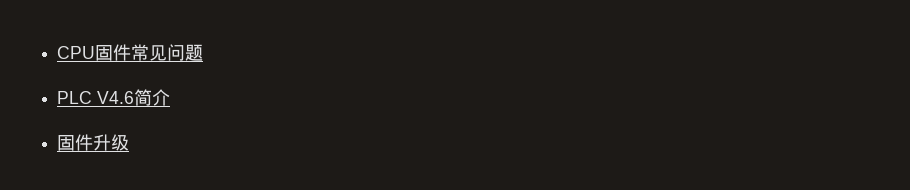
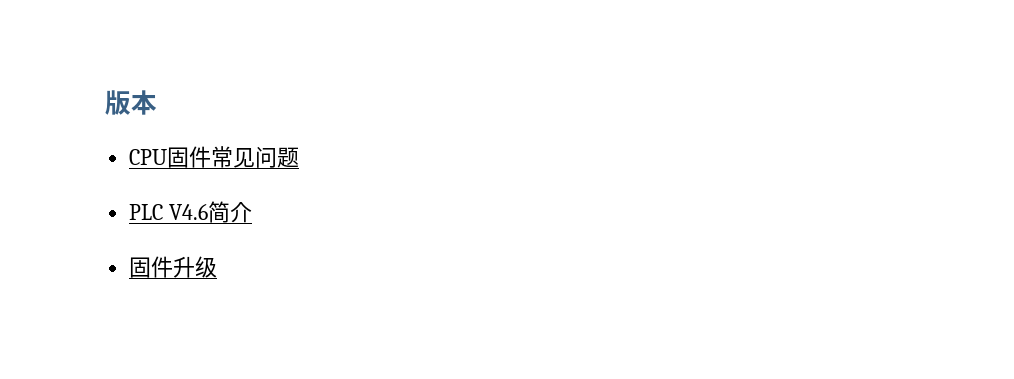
+ 版本

